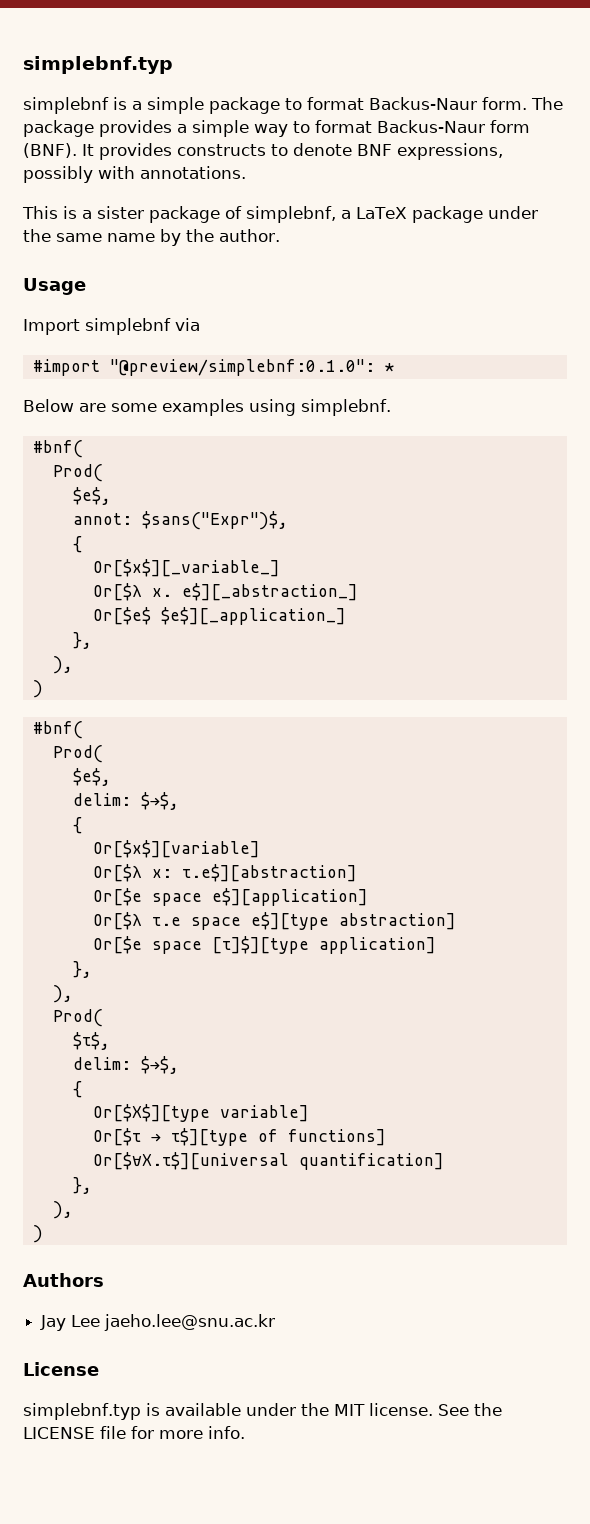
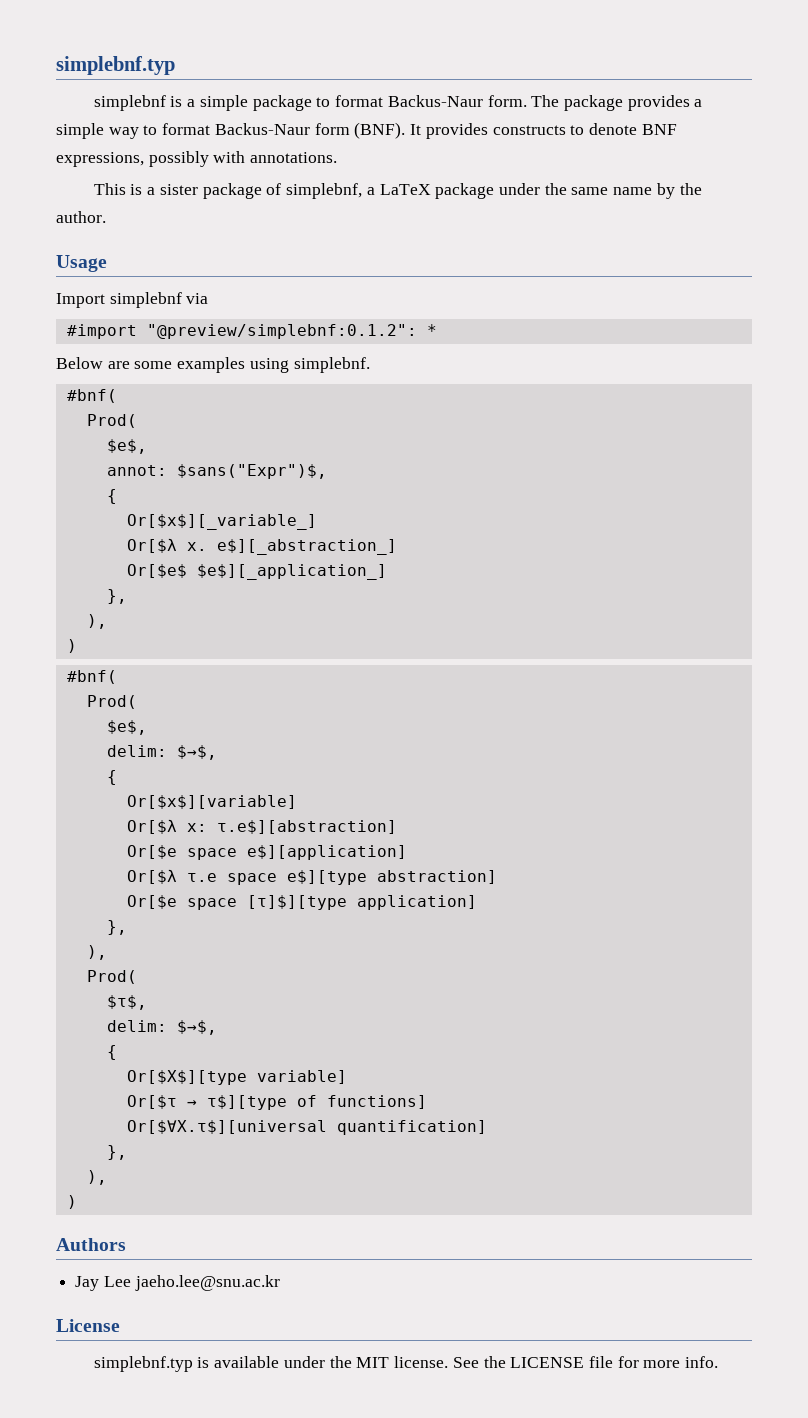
- #import "@preview/simplebnf:0.1.0": *
+ #import "@preview/simplebnf:0.1.2": *

